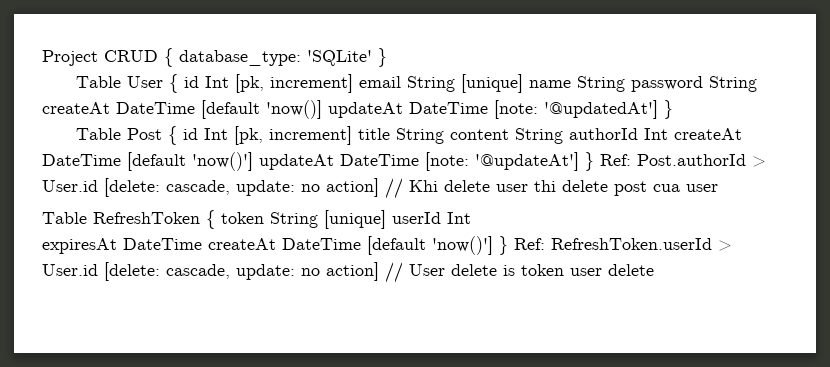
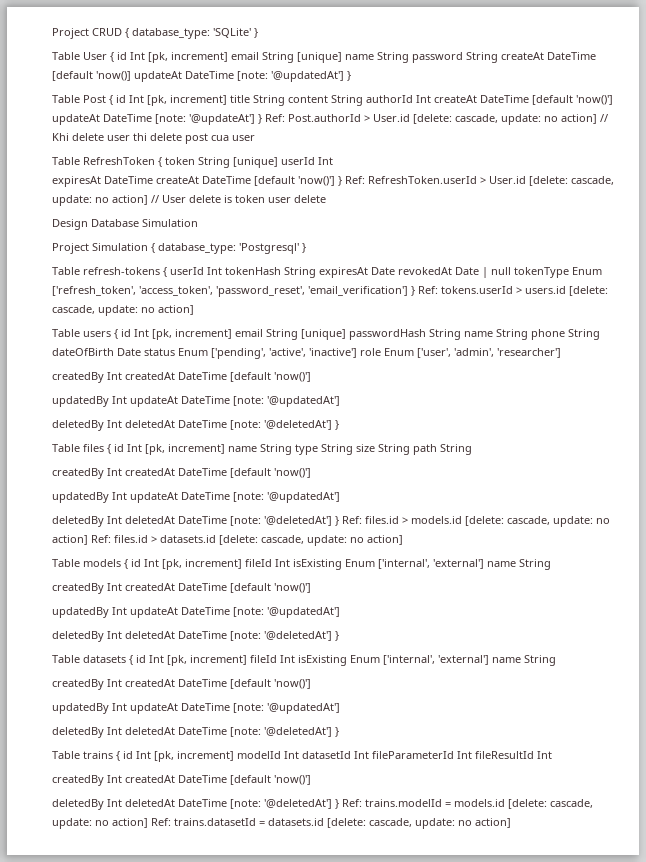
+ Design Database Simulation
+ Project Simulation { database_type: 'Postgresql' }
+ Table refresh-tokens { userId Int tokenHash String expiresAt Date revokedAt Date | null tokenType Enum ['refresh_token', 'access_token', 'password_reset', 'email_verification'] } Ref: tokens.userId > users.id [delete: cascade, update: no action]
+ Table users { id Int [pk, increment] email String [unique] passwordHash String name String phone String dateOfBirth Date status Enum ['pending', 'active', 'inactive'] role Enum ['user', 'admin', 'researcher']
+ createdBy Int createdAt DateTime [default 'now()']
+ updatedBy Int updateAt DateTime [note: '@updatedAt']
+ deletedBy Int deletedAt DateTime [note: '@deletedAt'] }
+ Table files { id Int [pk, increment] name String type String size String path String
+ createdBy Int createdAt DateTime [default 'now()']
+ updatedBy Int updateAt DateTime [note: '@updatedAt']
+ deletedBy Int deletedAt DateTime [note: '@deletedAt'] } Ref: files.id > models.id [delete: cascade, update: no action] Ref: files.id > datasets.id [delete: cascade, update: no action]
+ Table models { id Int [pk, increment] fileId Int isExisting Enum ['internal', 'external'] name String
+ createdBy Int createdAt DateTime [default 'now()']
+ updatedBy Int updateAt DateTime [note: '@updatedAt']
+ deletedBy Int deletedAt DateTime [note: '@deletedAt'] }
+ Table datasets { id Int [pk, increment] fileId Int isExisting Enum ['internal', 'external'] name String
+ createdBy Int createdAt DateTime [default 'now()']
+ updatedBy Int updateAt DateTime [note: '@updatedAt']
+ deletedBy Int deletedAt DateTime [note: '@deletedAt'] }
+ Table trains { id Int [pk, increment] modelId Int datasetId Int fileParameterId Int fileResultId Int
+ createdBy Int createdAt DateTime [default 'now()']
+ deletedBy Int deletedAt DateTime [note: '@deletedAt'] } Ref: trains.modelId = models.id [delete: cascade, update: no action] Ref: trains.datasetId = datasets.id [delete: cascade, update: no action]

